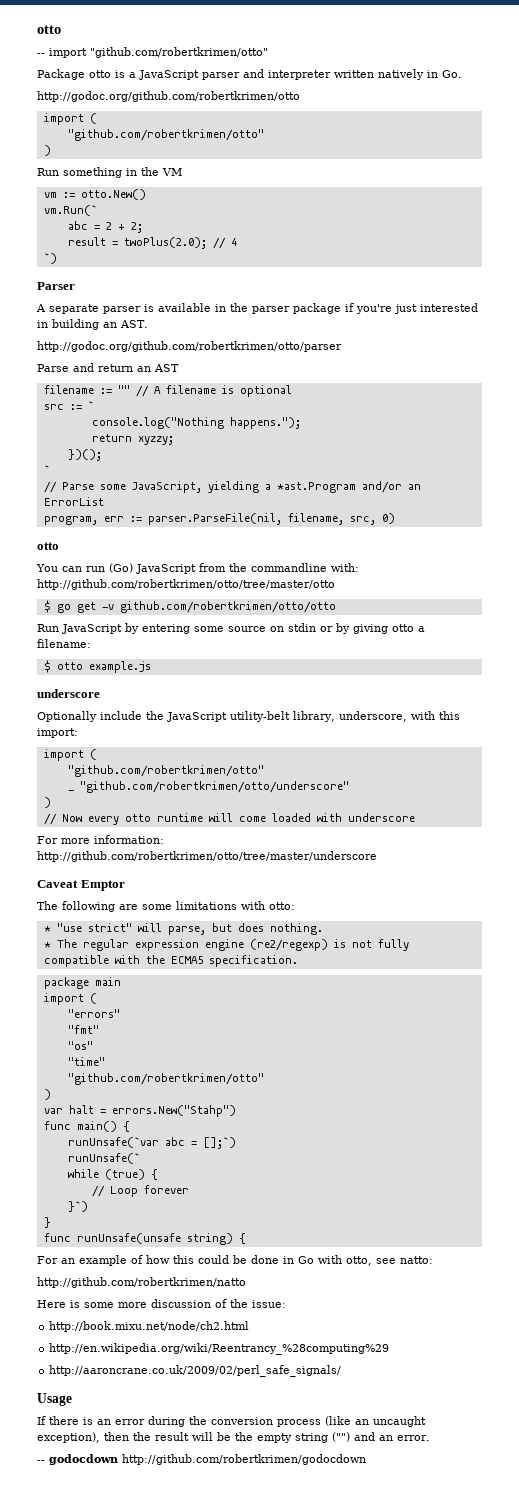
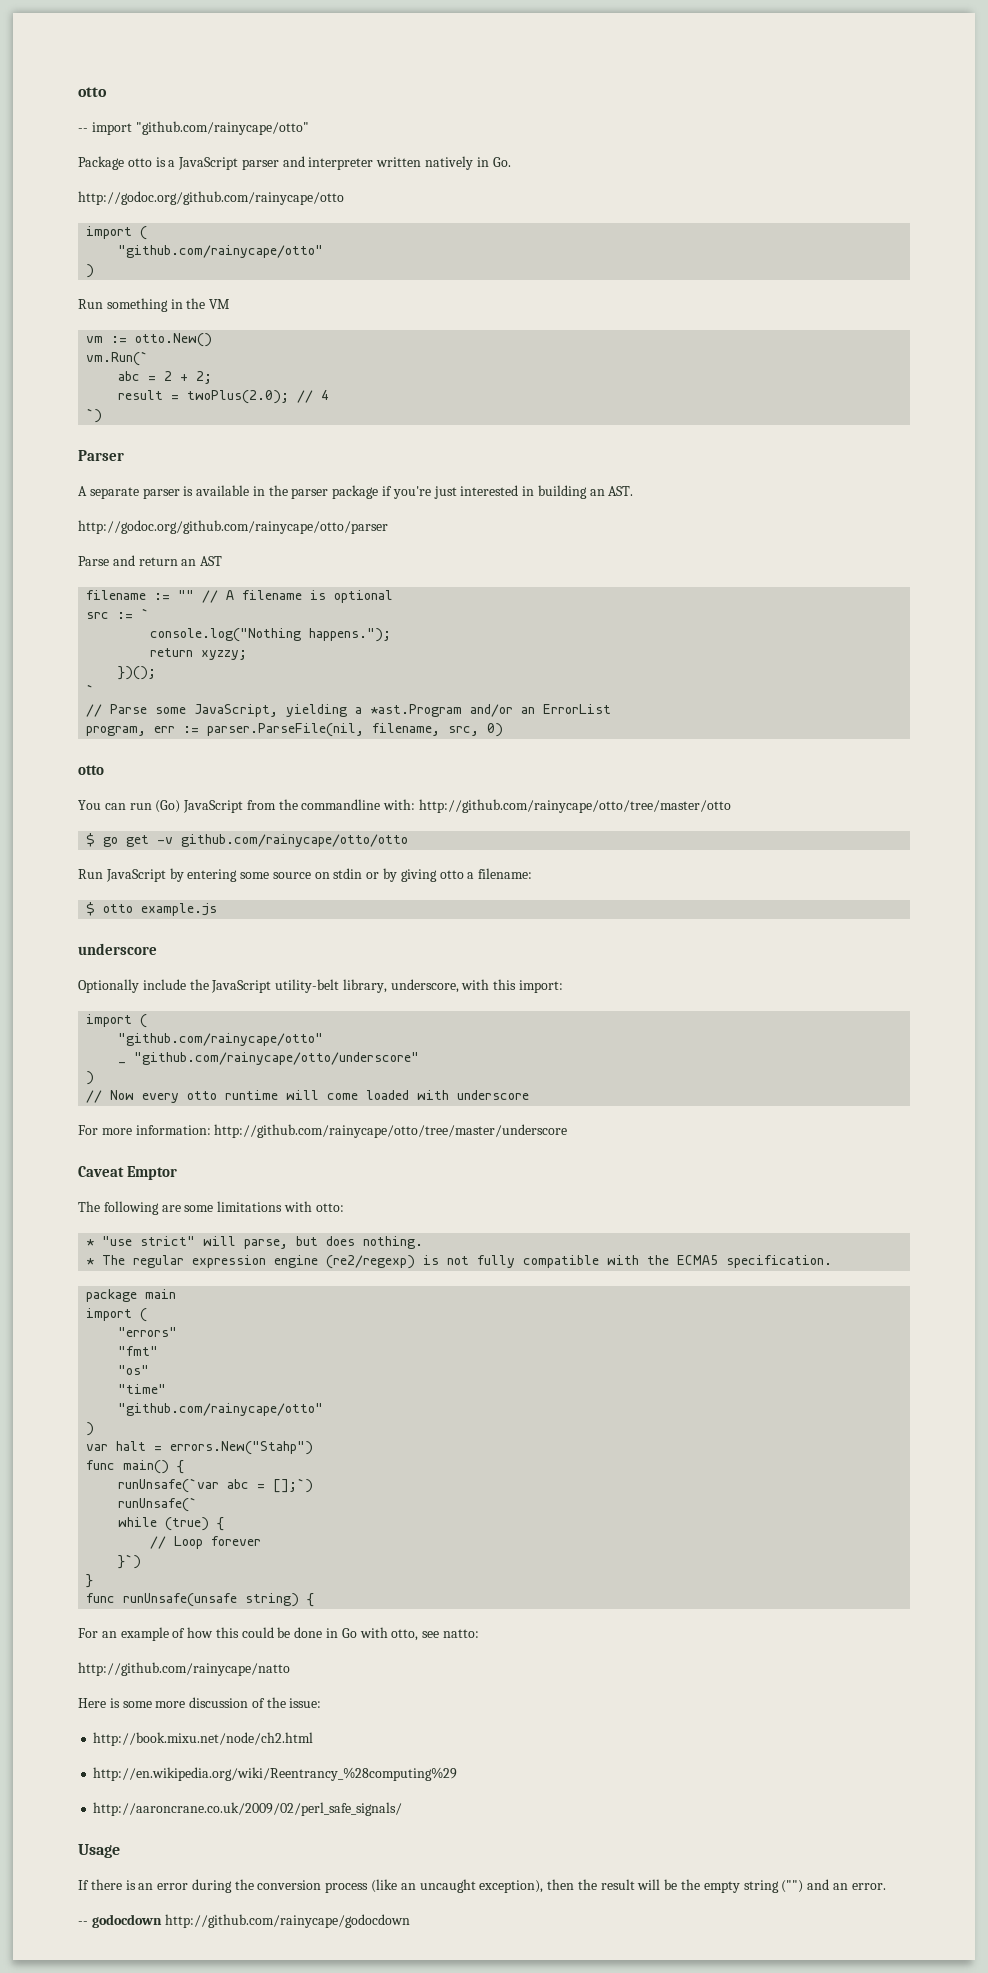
- -- import "github.com/robertkrimen/otto"
+ -- import "github.com/rainycape/otto"
- http://godoc.org/github.com/robertkrimen/otto
+ http://godoc.org/github.com/rainycape/otto
  import (
- "github.com/robertkrimen/otto"
+ "github.com/rainycape/otto"
- http://godoc.org/github.com/robertkrimen/otto/parser
+ http://godoc.org/github.com/rainycape/otto/parser
- You can run (Go) JavaScript from the commandline with: http://github.com/robertkrimen/otto/tree/master/otto
+ You can run (Go) JavaScript from the commandline with: http://github.com/rainycape/otto/tree/master/otto
- $ go get -v github.com/robertkrimen/otto/otto
+ $ go get -v github.com/rainycape/otto/otto
  Optionally include the JavaScript utility-belt library, underscore, with this import:
  import (
- "github.com/robertkrimen/otto"
+ "github.com/rainycape/otto"
- _ "github.com/robertkrimen/otto/underscore"
+ _ "github.com/rainycape/otto/underscore"
- For more information: http://github.com/robertkrimen/otto/tree/master/underscore
+ For more information: http://github.com/rainycape/otto/tree/master/underscore
  "time"
- "github.com/robertkrimen/otto"
+ "github.com/rainycape/otto"
- http://github.com/robertkrimen/natto
+ http://github.com/rainycape/natto
- -- godocdown http://github.com/robertkrimen/godocdown
+ -- godocdown http://github.com/rainycape/godocdown

